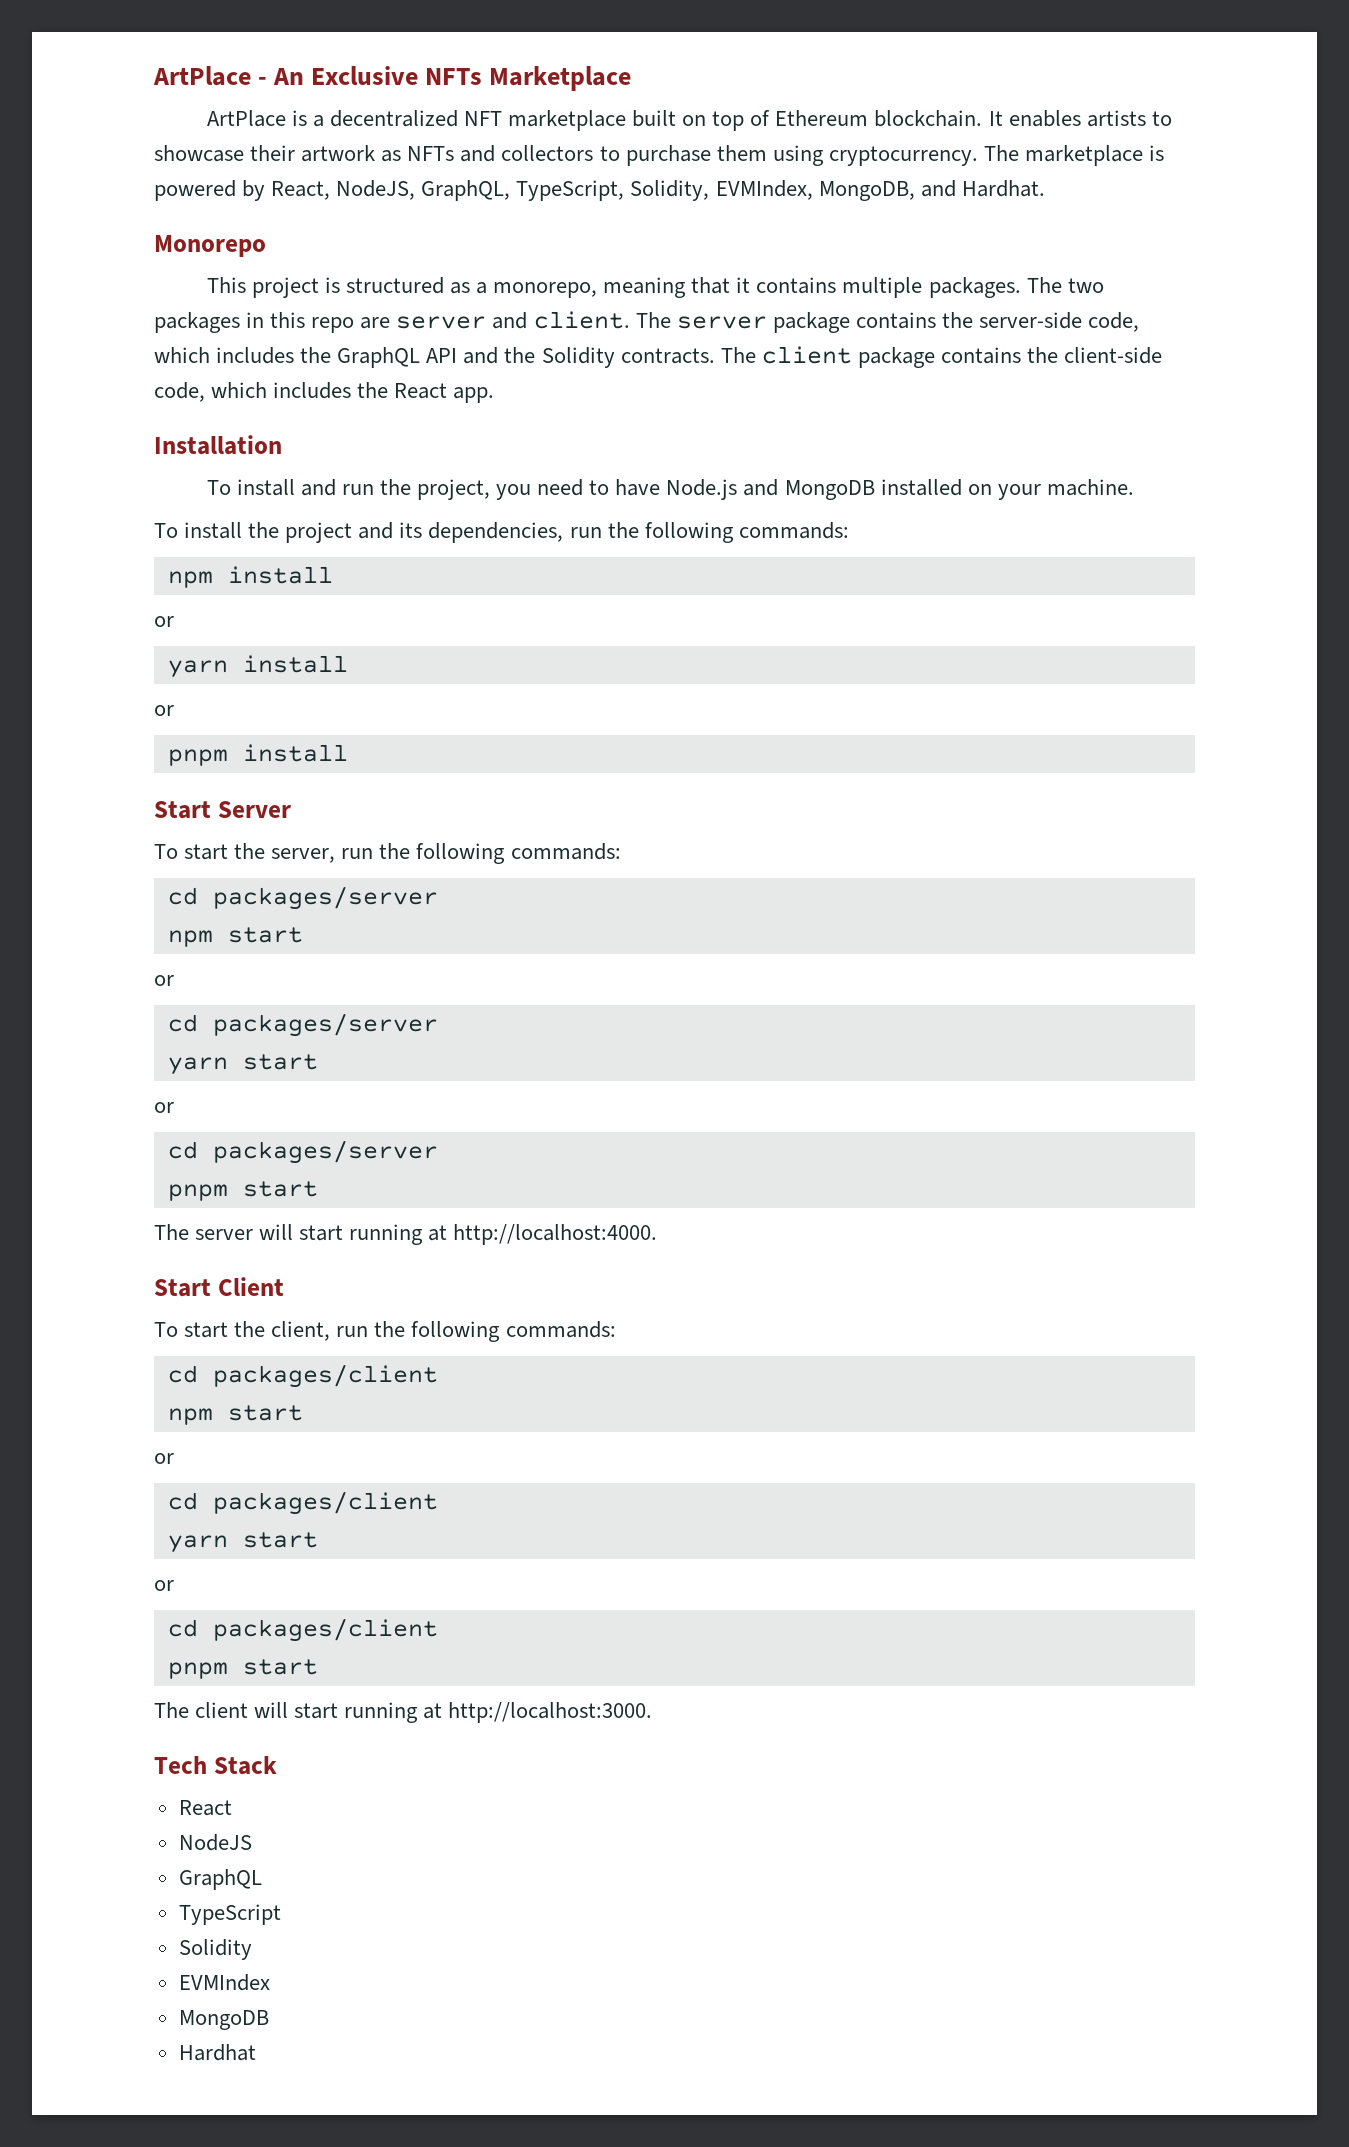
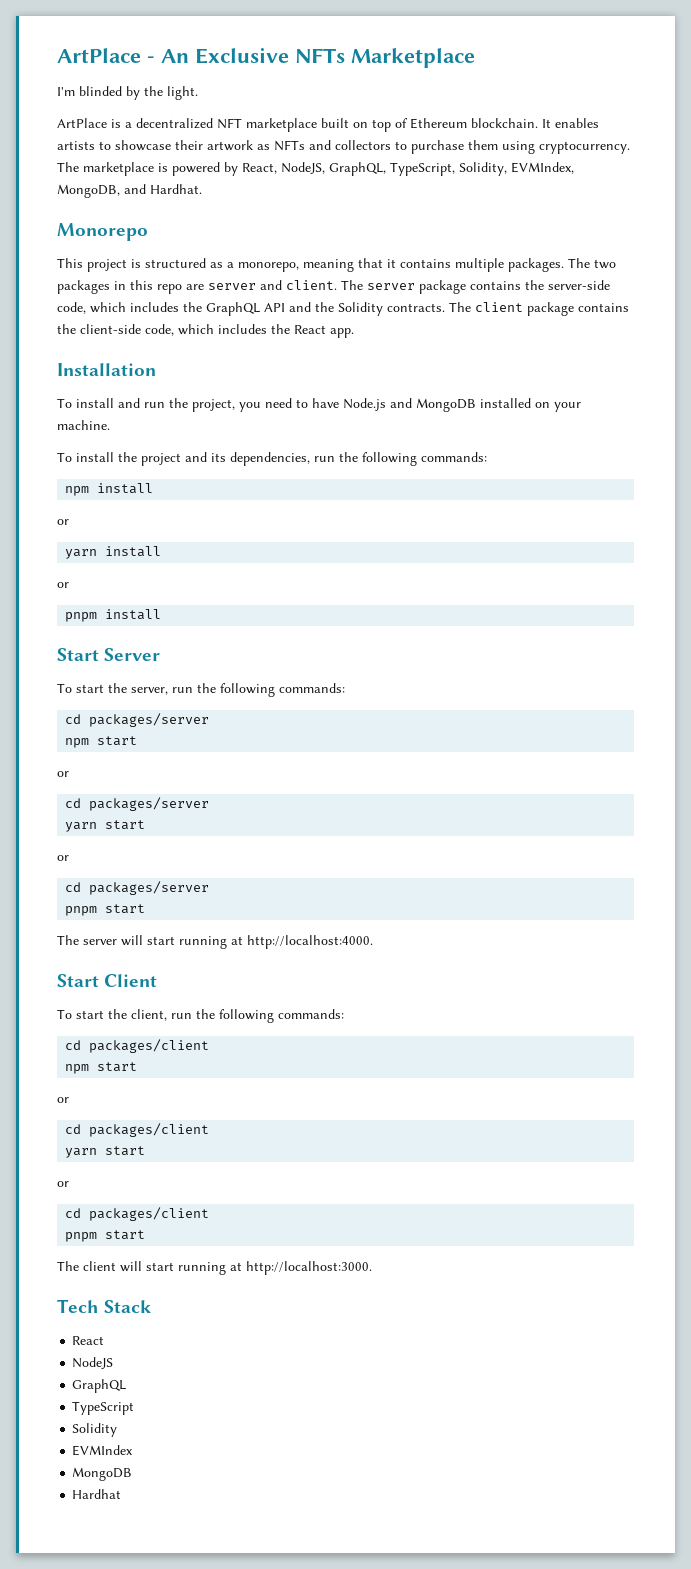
+ I'm blinded by the light.

